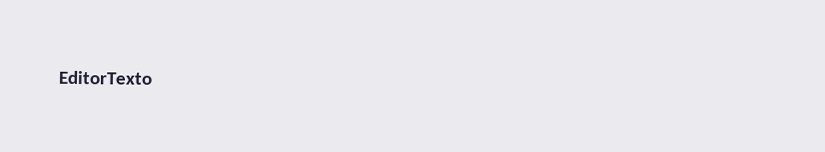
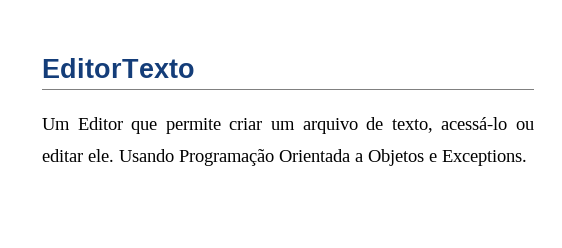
+ Um Editor que permite criar um arquivo de texto, acessá-lo ou editar ele. Usando Programação Orientada a Objetos e Exceptions.

